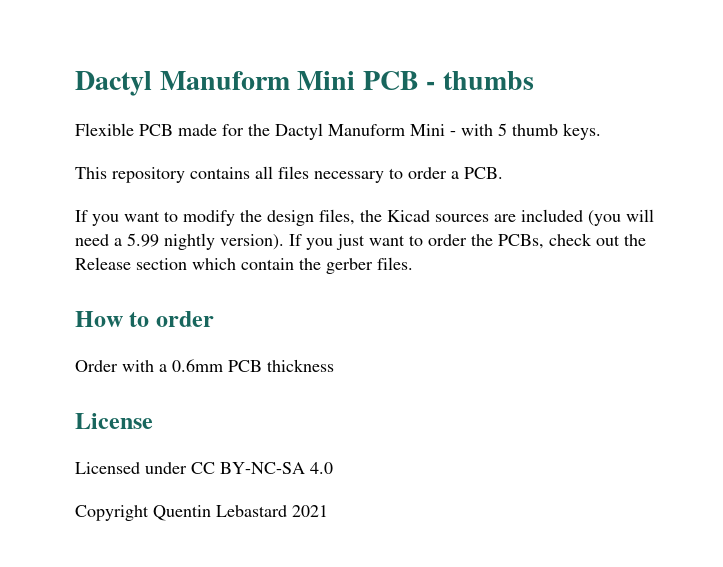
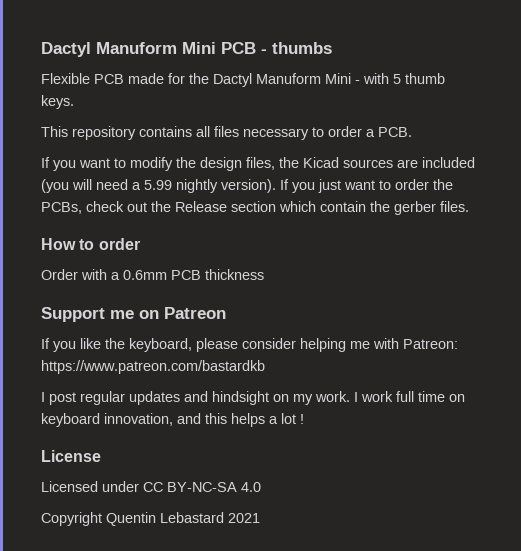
+ Support me on Patreon
+ If you like the keyboard, please consider helping me with Patreon: https://www.patreon.com/bastardkb
+ I post regular updates and hindsight on my work. I work full time on keyboard innovation, and this helps a lot !

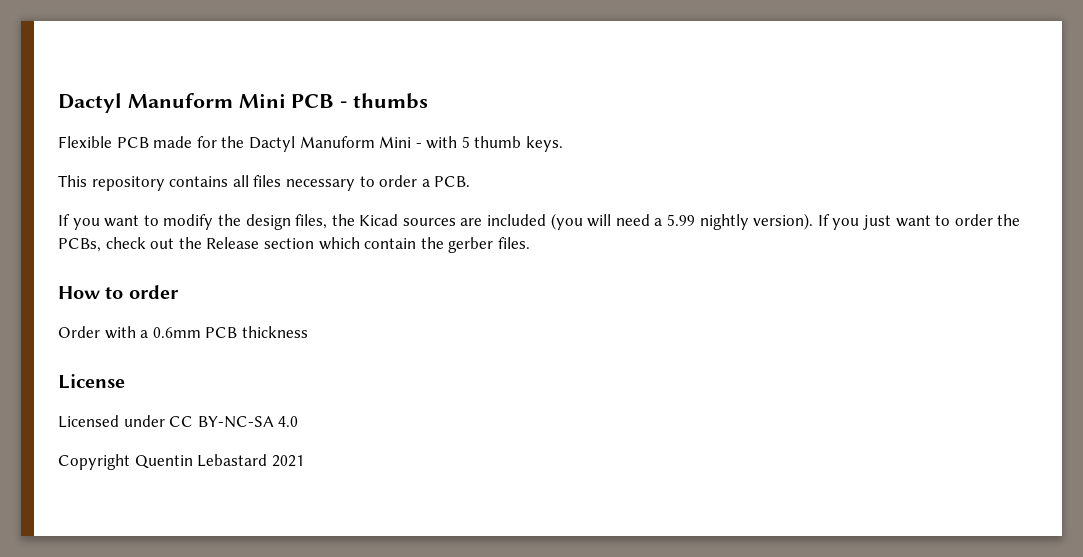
- Support me on Patreon
- If you like the keyboard, please consider helping me with Patreon: https://www.patreon.com/bastardkb
- I post regular updates and hindsight on my work. I work full time on keyboard innovation, and this helps a lot !

